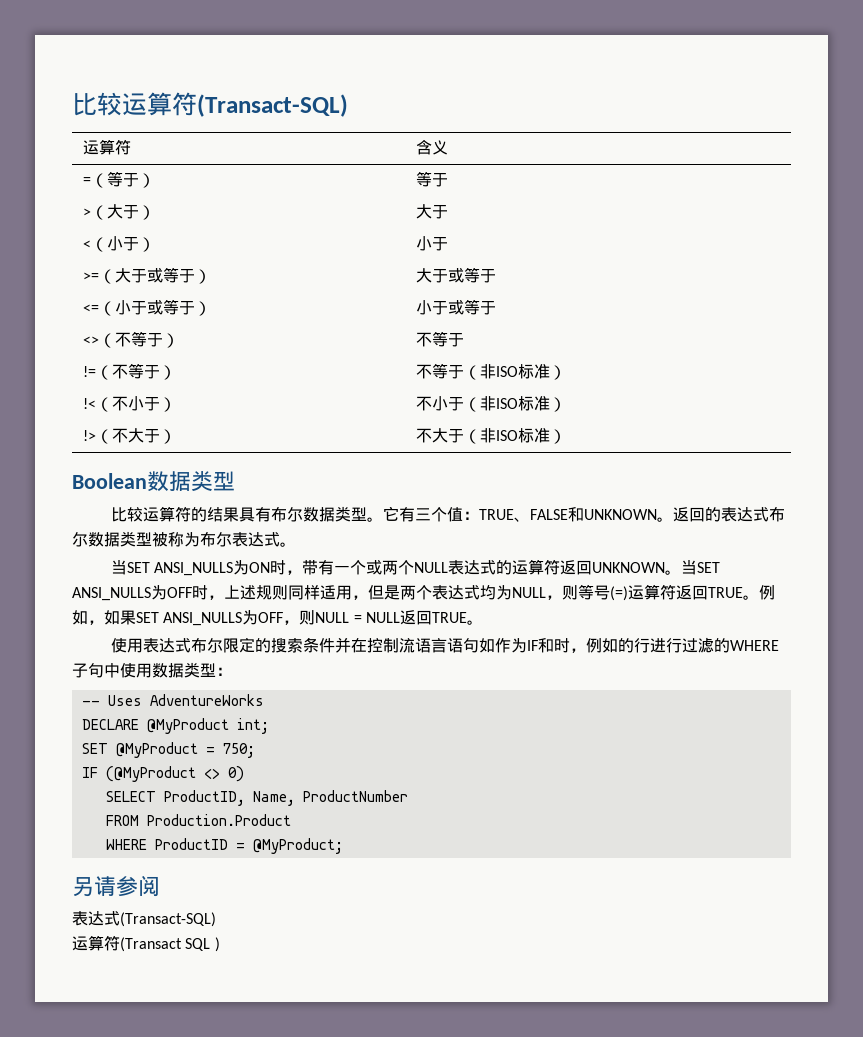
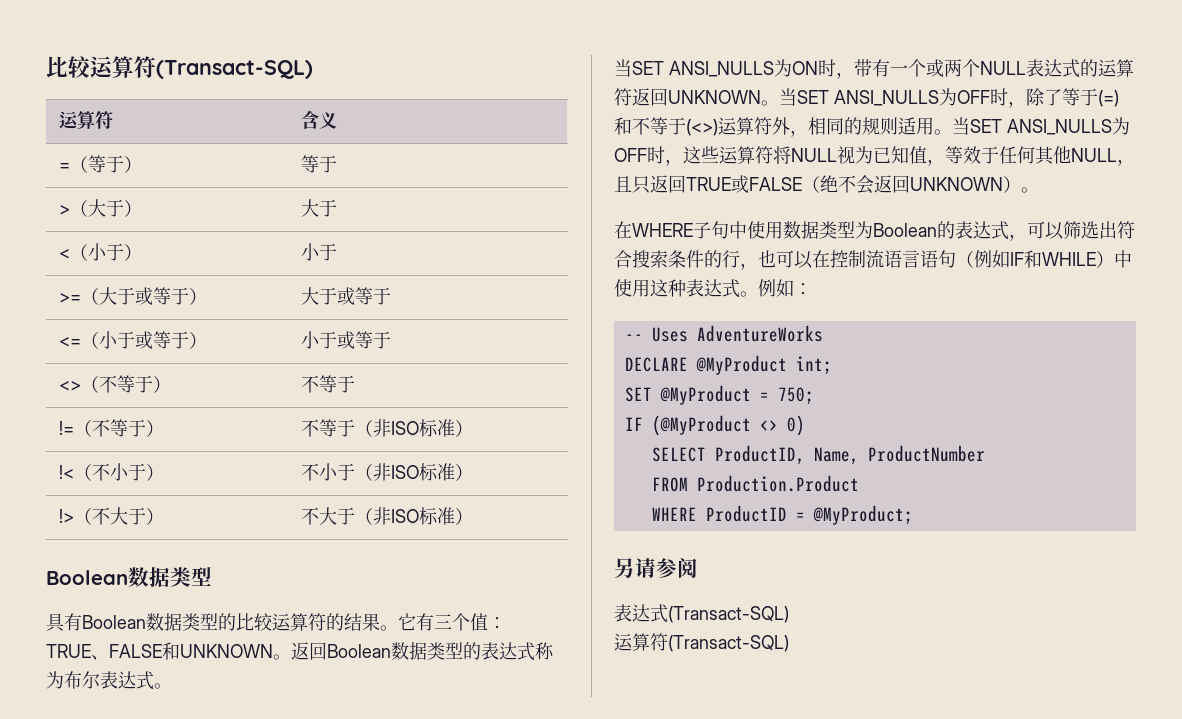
- 比较运算符的结果具有布尔数据类型。
+ 具有Boolean数据类型的比较运算符的结果。
- 返回的表达式布尔数据类型被称为布尔表达式。
+ 返回Boolean数据类型的表达式称为布尔表达式。
- 当SET ANSI_NULLS为OFF时，上述规则同样适用，但是两个表达式均为NULL，则等号(=)运算符返回TRUE。例如，如果SET ANSI_NULLS为OFF，则NULL = NULL返回TRUE。
- 使用表达式布尔限定的搜索条件并在控制流语言语句如作为IF和时，例如的行进行过滤的WHERE子句中使用数据类型：
+ 当SET ANSI_NULLS为OFF时，除了等于(=)和不等于(<>)运算符外，相同的规则适用。当SET ANSI_NULLS为OFF时，这些运算符将NULL视为已知值，等效于任何其他NULL，且只返回TRUE或FALSE（绝不会返回UNKNOWN）。
+ 在WHERE子句中使用数据类型为Boolean的表达式，可以筛选出符合搜索条件的行，也可以在控制流语言语句（例如IF和WHILE）中使用这种表达式。例如：
  表达式(Transact-SQL)
- 运算符(Transact SQL )
+ 运算符(Transact-SQL)

